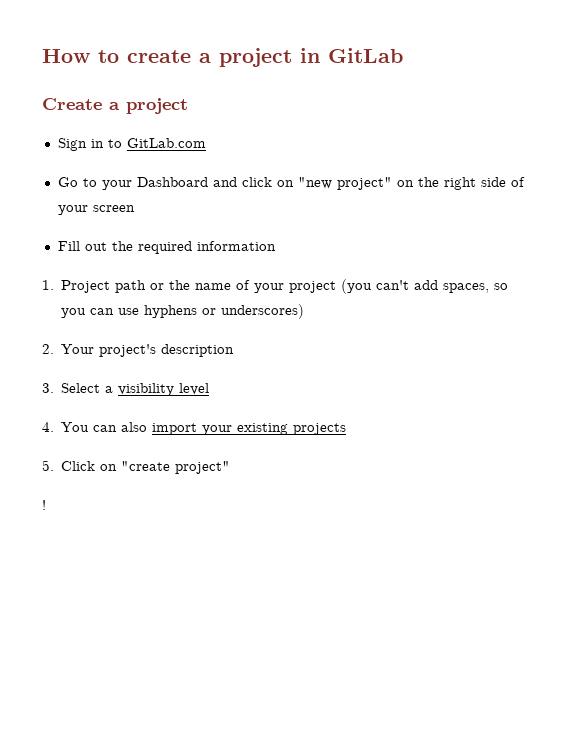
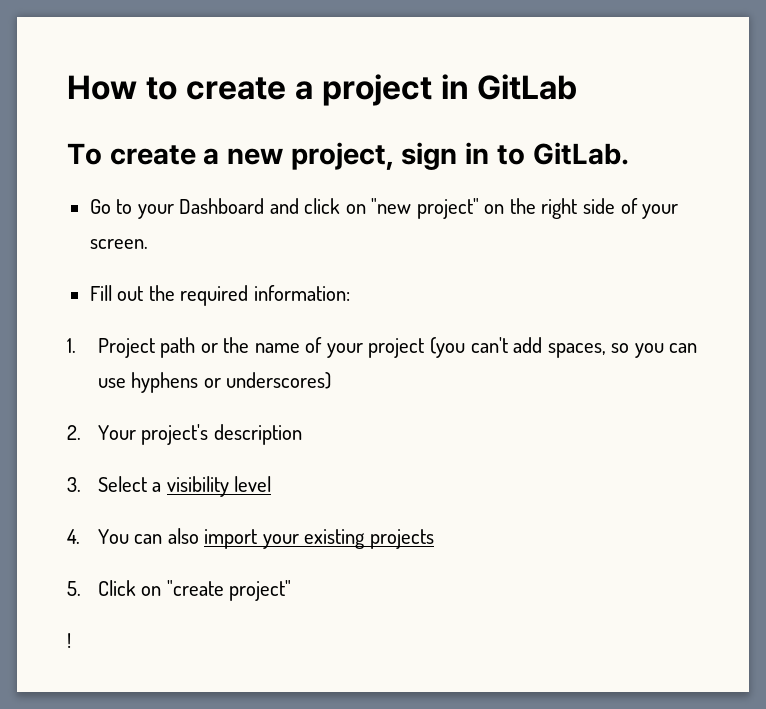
- Create a project
- Sign in to GitLab.com
+ To create a new project, sign in to GitLab.
- Go to your Dashboard and click on "new project" on the right side of your screen
+ Go to your Dashboard and click on "new project" on the right side of your screen.
- Fill out the required information
+ Fill out the required information:

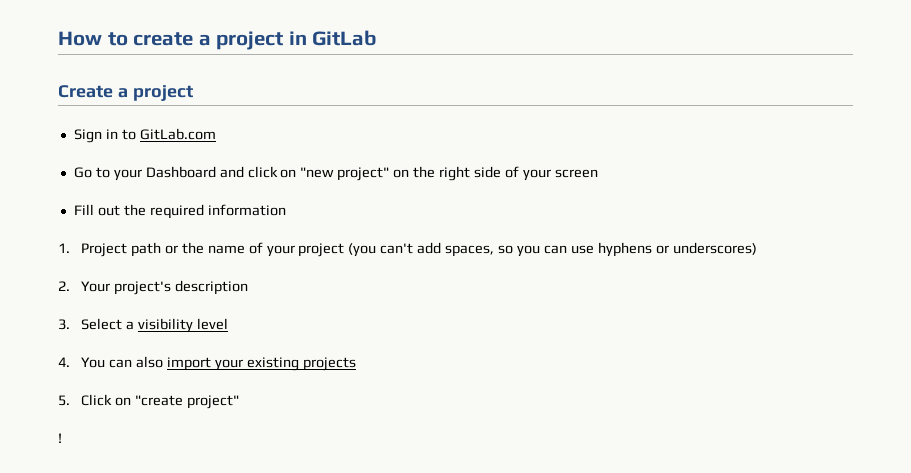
- To create a new project, sign in to GitLab.
+ Create a project
+ Sign in to GitLab.com
- Go to your Dashboard and click on "new project" on the right side of your screen.
+ Go to your Dashboard and click on "new project" on the right side of your screen
- Fill out the required information:
+ Fill out the required information

